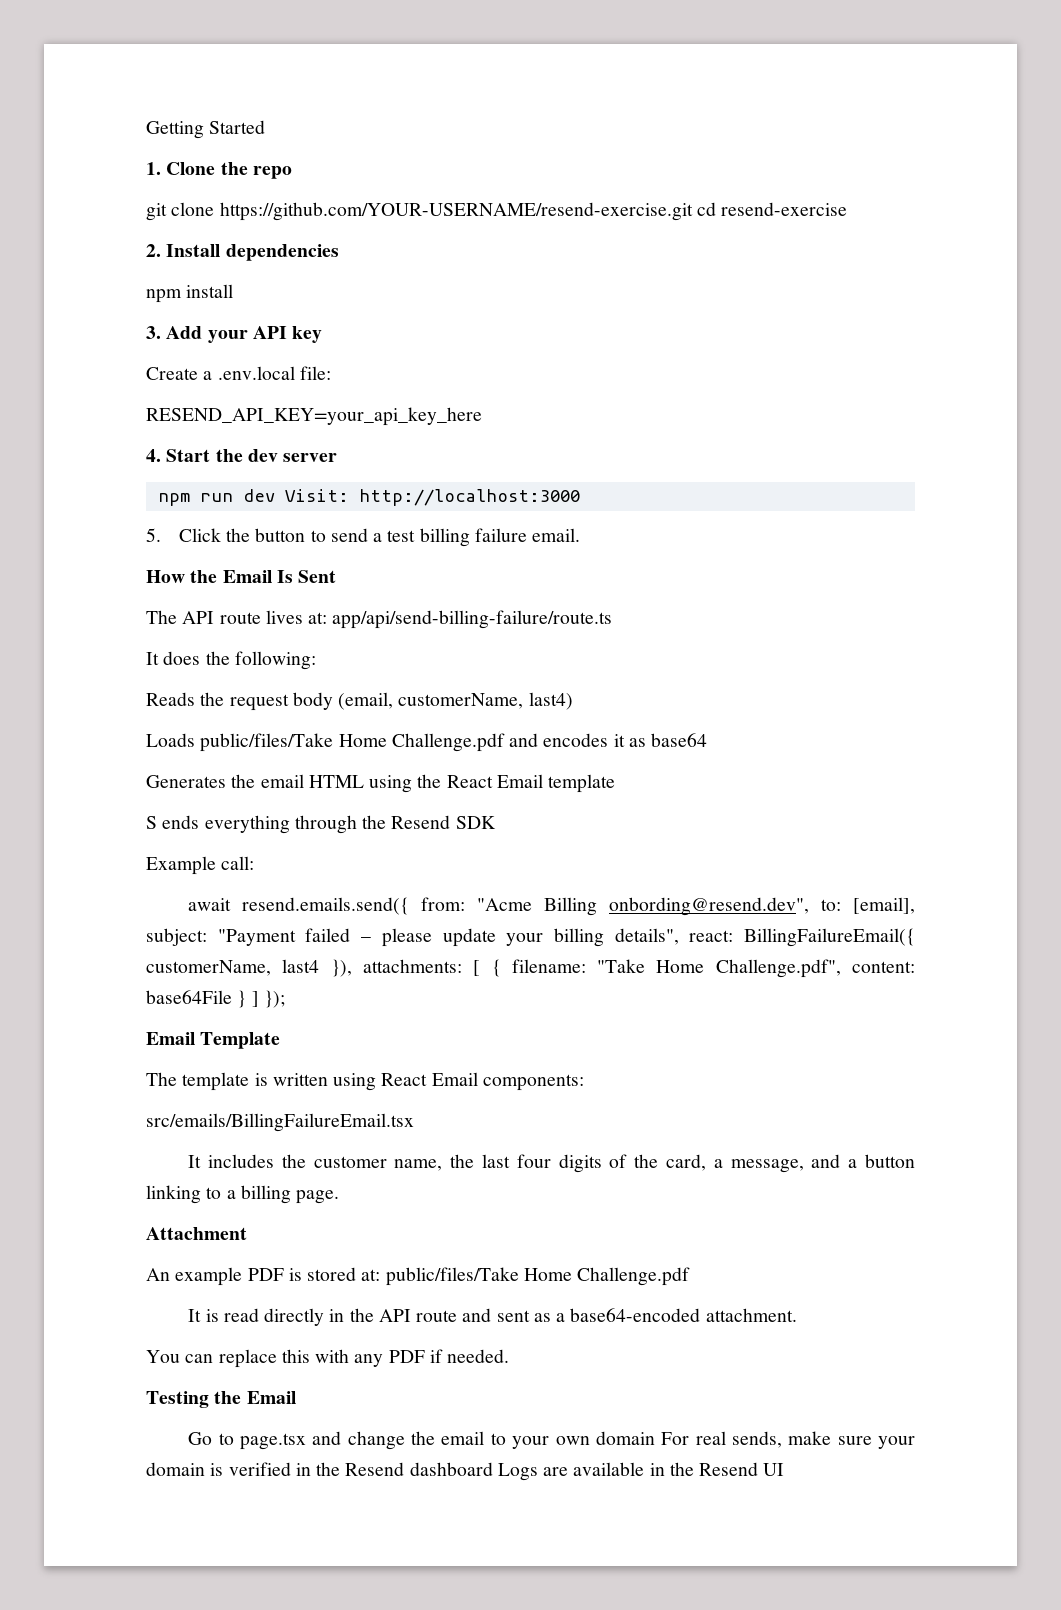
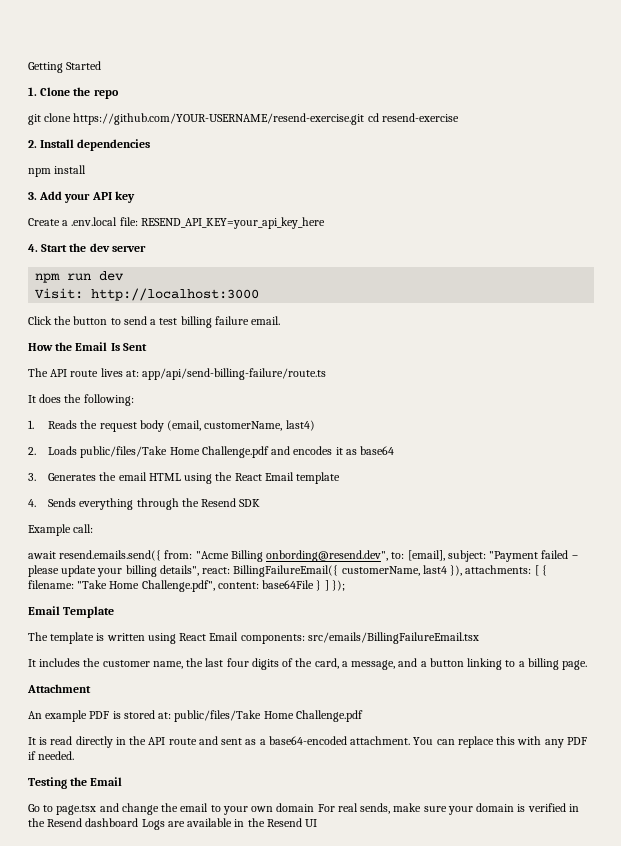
- Create a .env.local file:
- RESEND_API_KEY=your_api_key_here
+ Create a .env.local file: RESEND_API_KEY=your_api_key_here
- npm run dev Visit: http://localhost:3000
+ npm run dev
+ Visit: http://localhost:3000
- 5. Click the button to send a test billing failure email.
+ Click the button to send a test billing failure email.
- Reads the request body (email, customerName, last4)
+ 1. Reads the request body (email, customerName, last4)
- Loads public/files/Take Home Challenge.pdf and encodes it as base64
+ 2. Loads public/files/Take Home Challenge.pdf and encodes it as base64
- Generates the email HTML using the React Email template
+ 3. Generates the email HTML using the React Email template
- S ends everything through the Resend SDK
+ 4. Sends everything through the Resend SDK
- The template is written using React Email components:
- src/emails/BillingFailureEmail.tsx
+ The template is written using React Email components: src/emails/BillingFailureEmail.tsx
- It is read directly in the API route and sent as a base64-encoded attachment.
- You can replace this with any PDF if needed.
+ It is read directly in the API route and sent as a base64-encoded attachment. You can replace this with any PDF if needed.

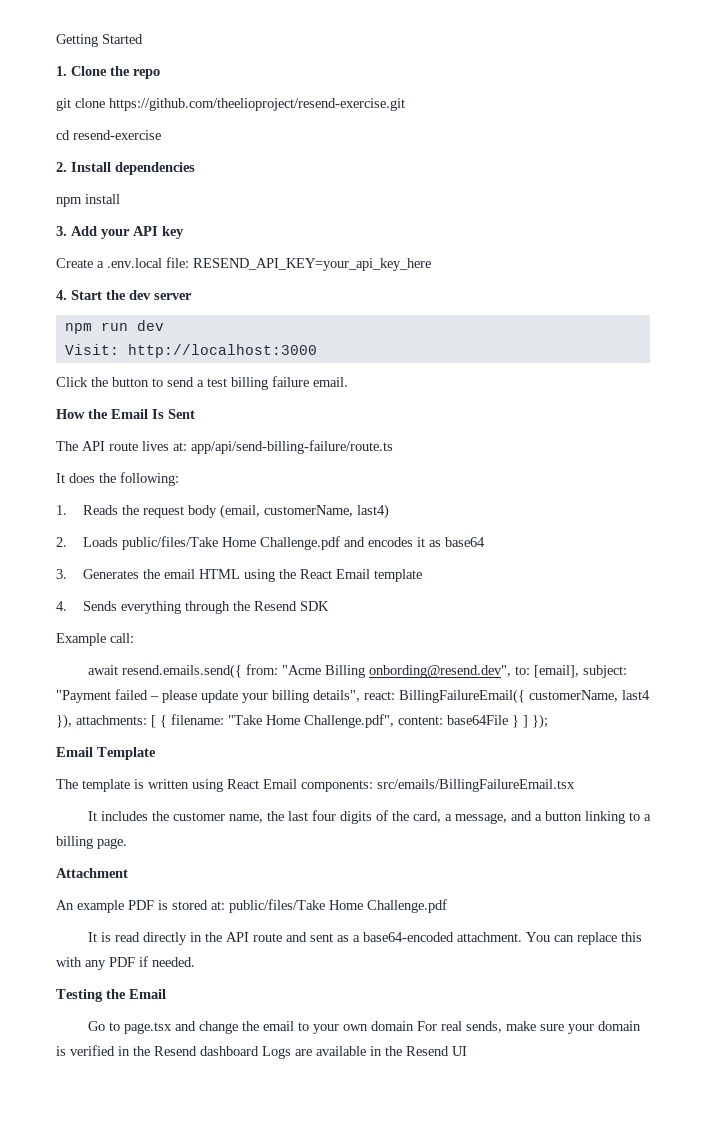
- git clone https://github.com/YOUR-USERNAME/resend-exercise.git cd resend-exercise
+ git clone https://github.com/theelioproject/resend-exercise.git
+ cd resend-exercise

